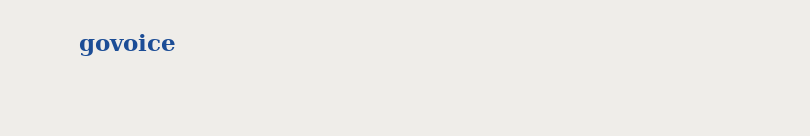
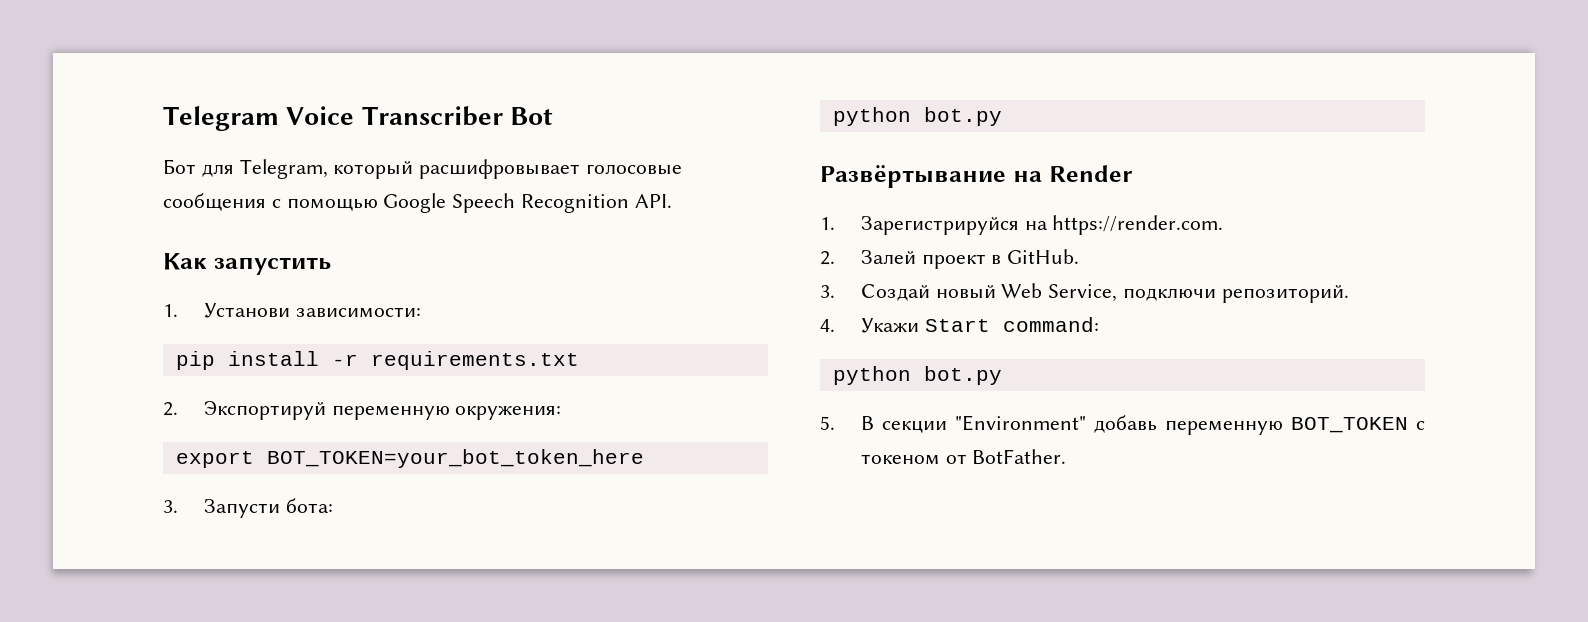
- govoice
+ Telegram Voice Transcriber Bot
+ Бот для Telegram, который расшифровывает голосовые сообщения с помощью Google Speech Recognition API.
+ Как запустить
+ 1. Установи зависимости:
+ pip install -r requirements.txt
+ 2. Экспортируй переменную окружения:
+ export BOT_TOKEN=your_bot_token_here
+ 3. Запусти бота:
+ python bot.py
+ Развёртывание на Render
+ 1. Зарегистрируйся на https://render.com.
+ 2. Залей проект в GitHub.
+ 3. Создай новый Web Service, подключи репозиторий.
+ 4. Укажи Start command:
+ python bot.py
+ 5. В секции "Environment" добавь переменную BOT_TOKEN с токеном от BotFather.

